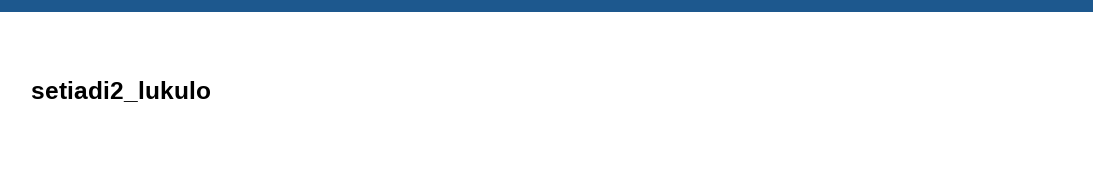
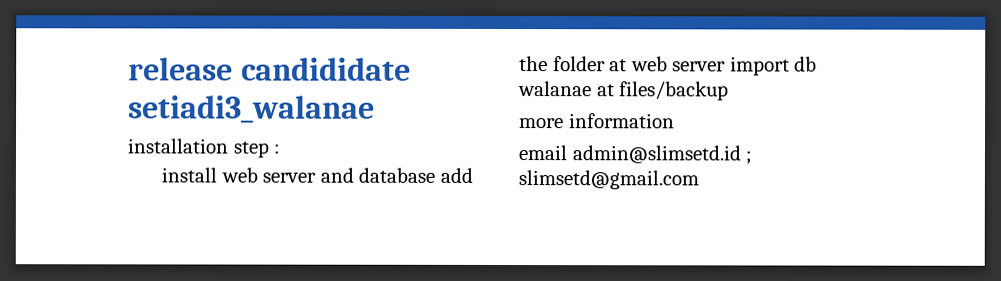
- setiadi2_lukulo
+ release candididate setiadi3_walanae
+ installation step :
+ install web server and database add the folder at web server import db walanae at files/backup
+ more information
+ email admin@slimsetd.id ; slimsetd@gmail.com

